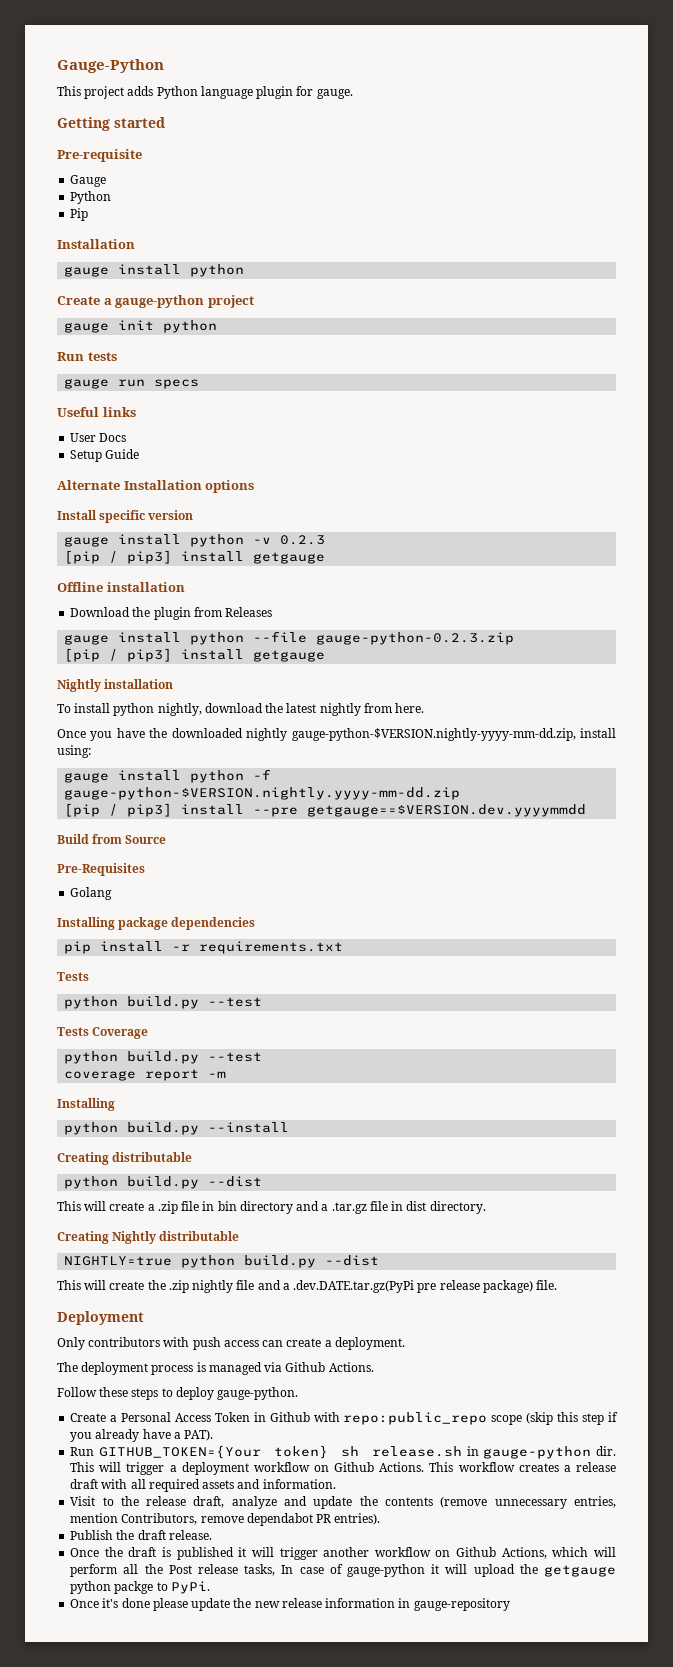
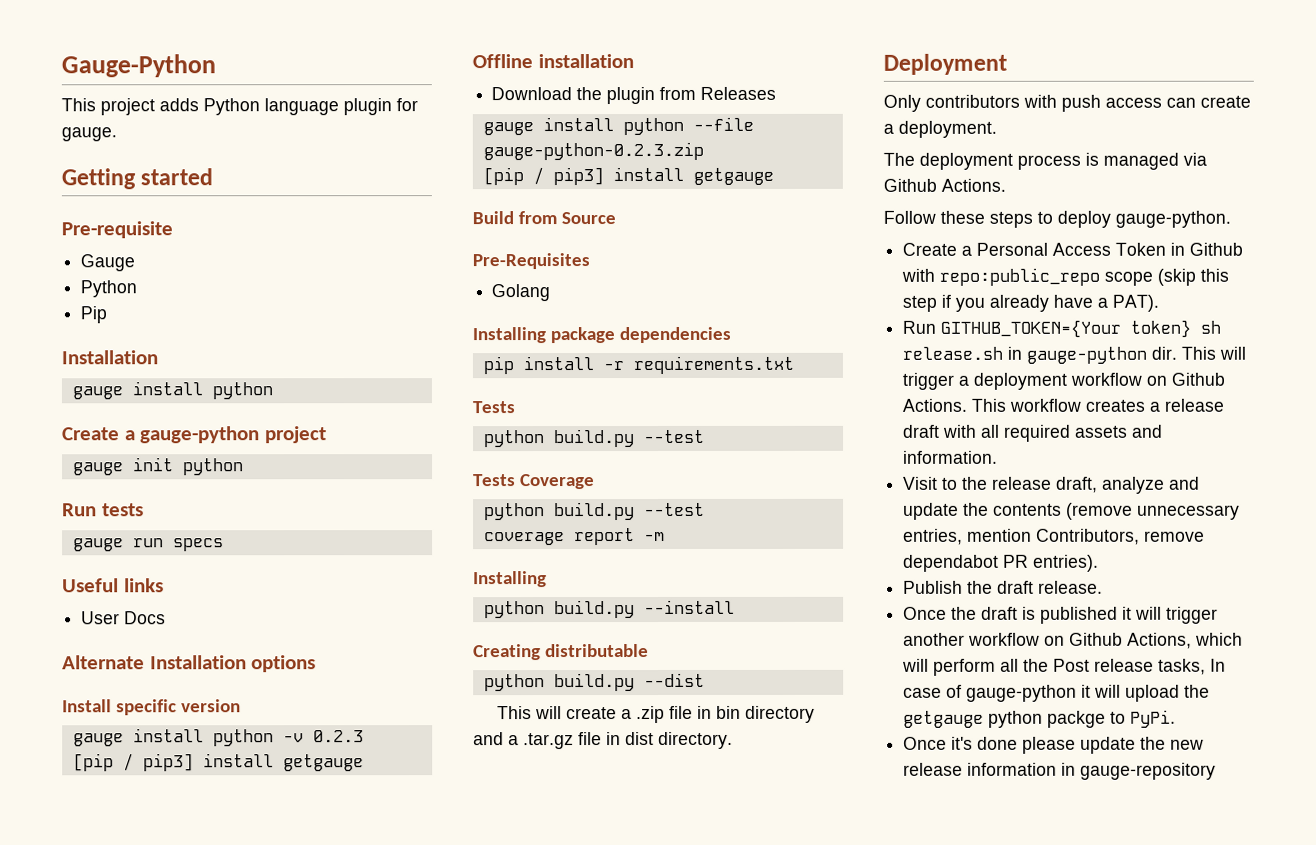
- Setup Guide
- Nightly installation
- To install python nightly, download the latest nightly from here.
- Once you have the downloaded nightly gauge-python-$VERSION.nightly-yyyy-mm-dd.zip, install using:
- gauge install python -f gauge-python-$VERSION.nightly.yyyy-mm-dd.zip
- [pip / pip3] install --pre getgauge==$VERSION.dev.yyyymmdd
- Creating Nightly distributable
- NIGHTLY=true python build.py --dist
- This will create the .zip nightly file and a .dev.DATE.tar.gz(PyPi pre release package) file.

